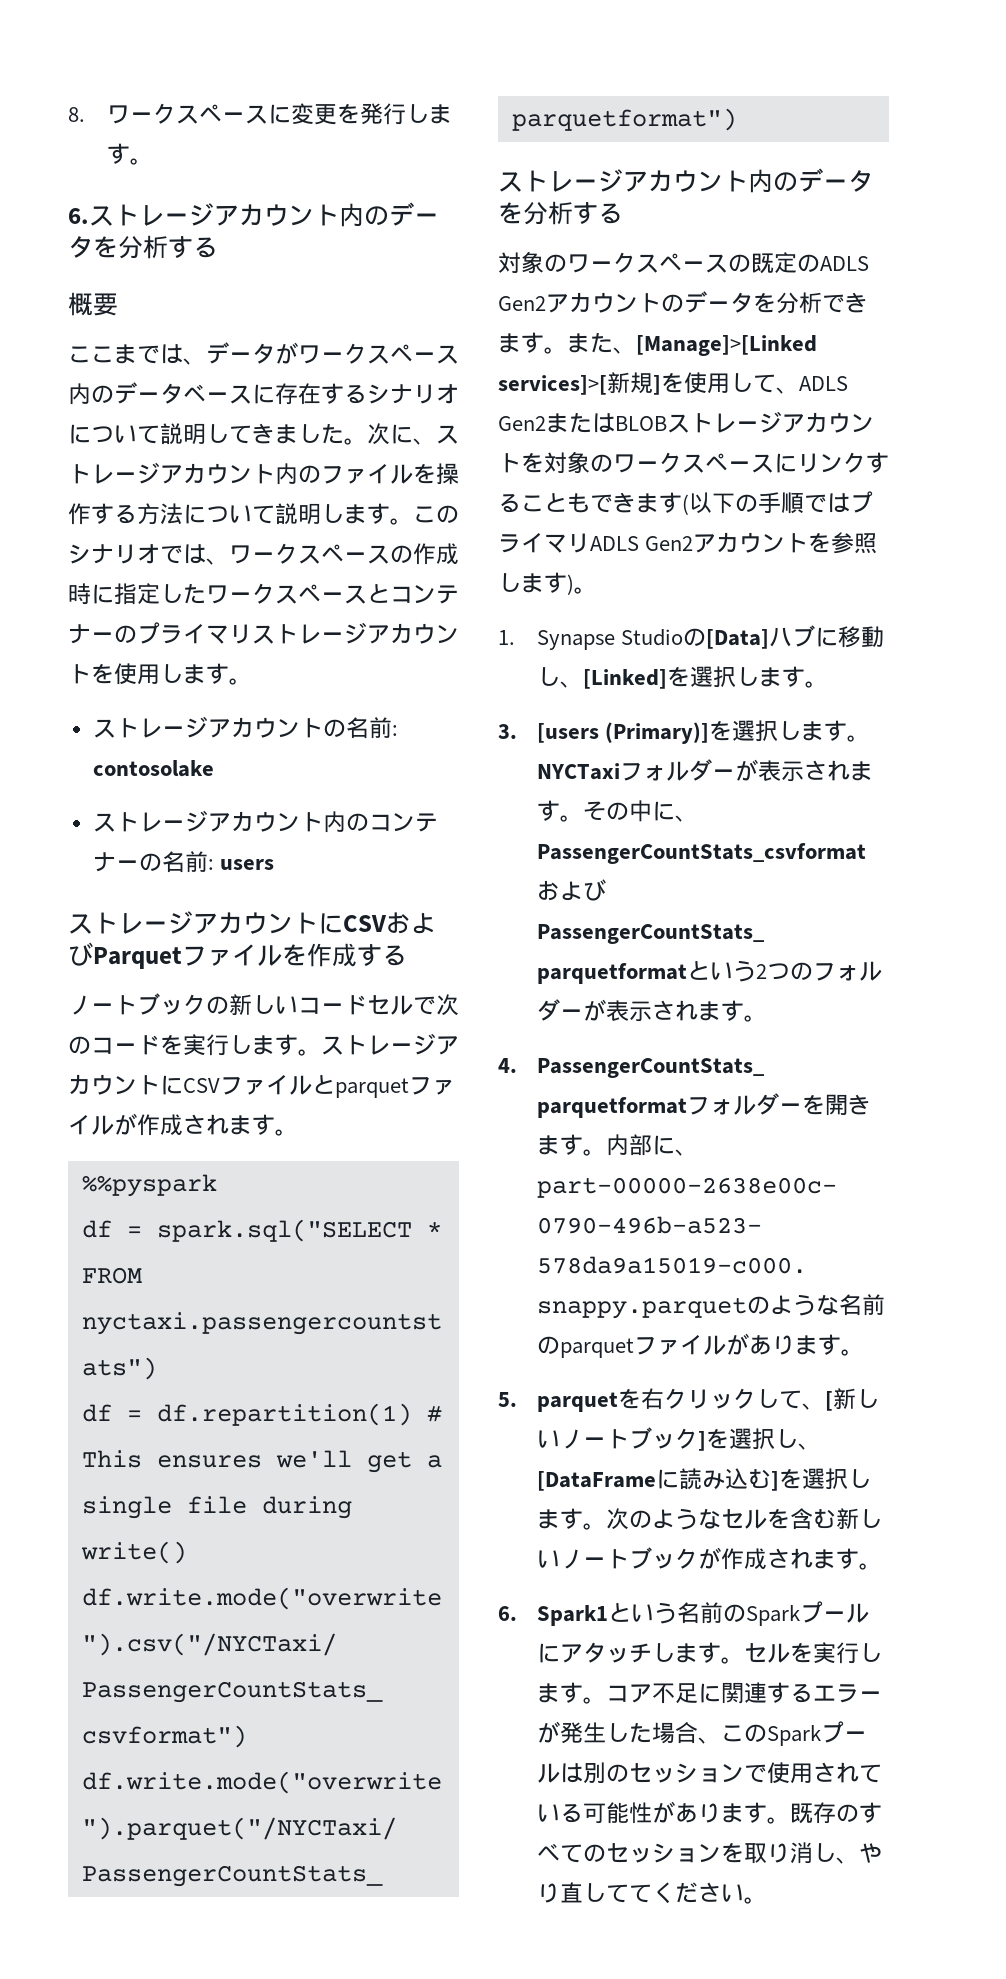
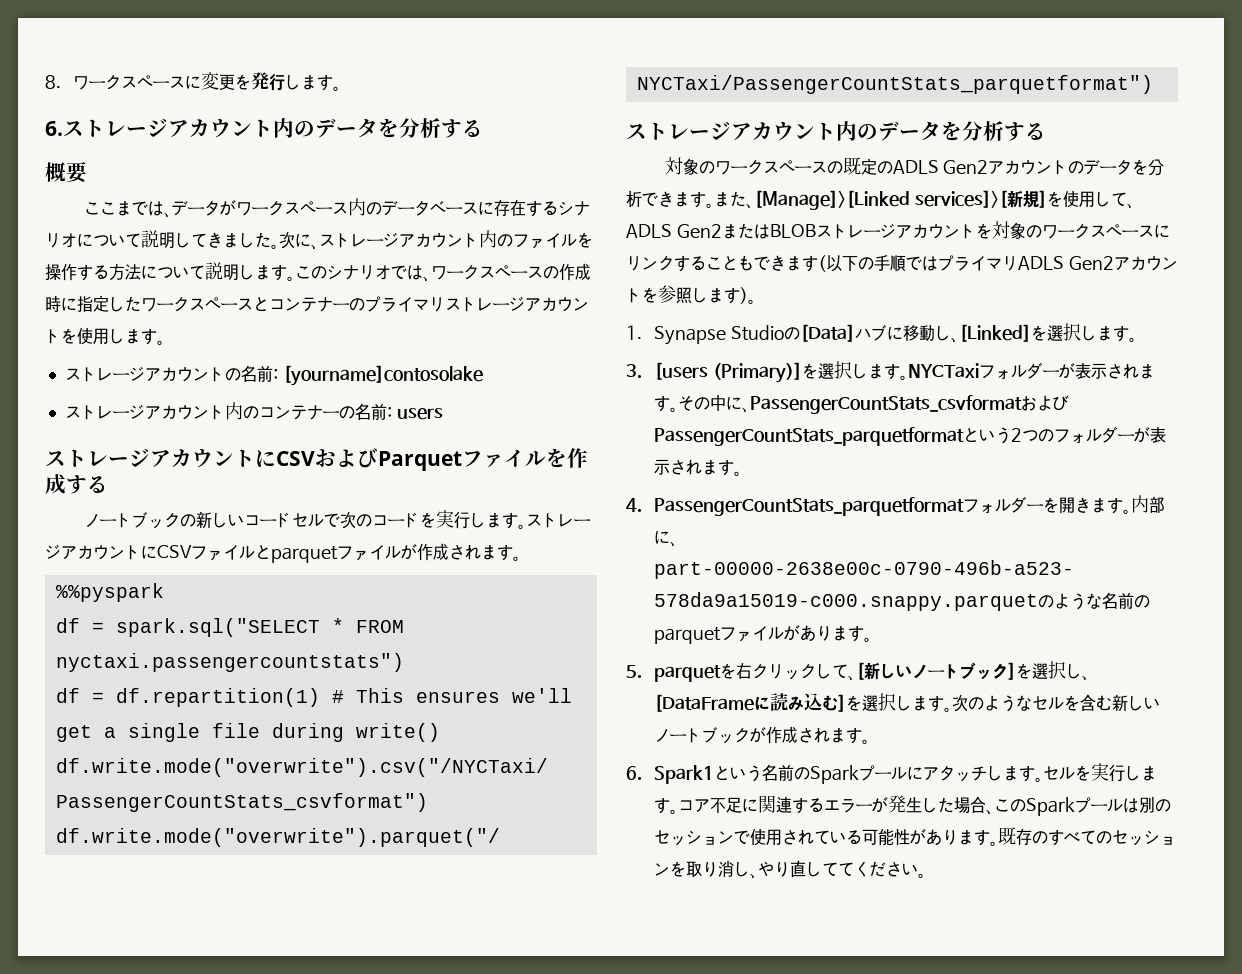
- ストレージアカウントの名前: contosolake
+ ストレージアカウントの名前: [yourname]contosolake

